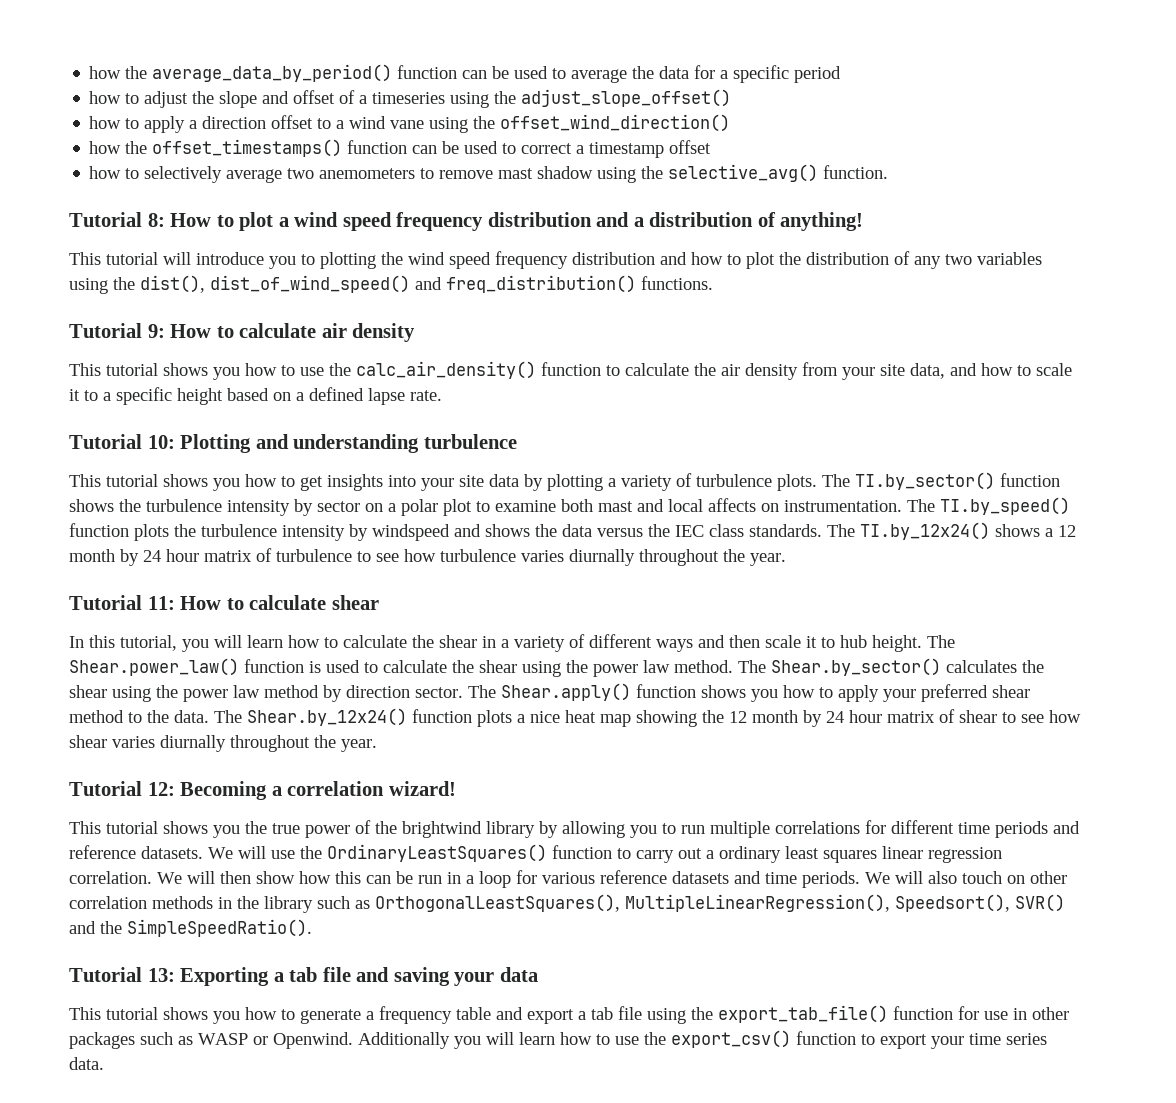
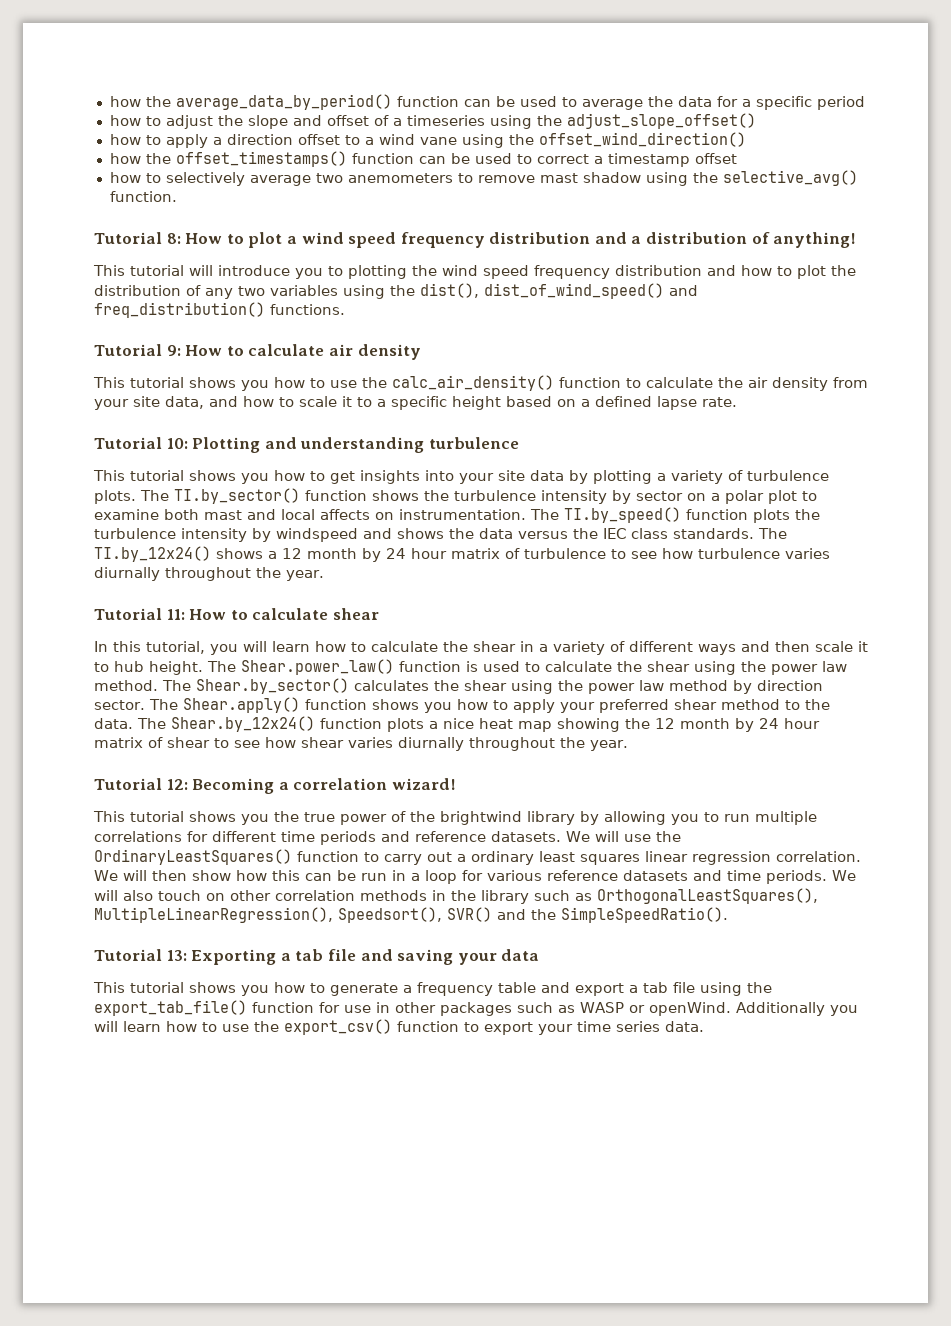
- This tutorial shows you how to generate a frequency table and export a tab file using the export_tab_file() function for use in other packages such as WASP or Openwind.
+ This tutorial shows you how to generate a frequency table and export a tab file using the export_tab_file() function for use in other packages such as WASP or openWind.

